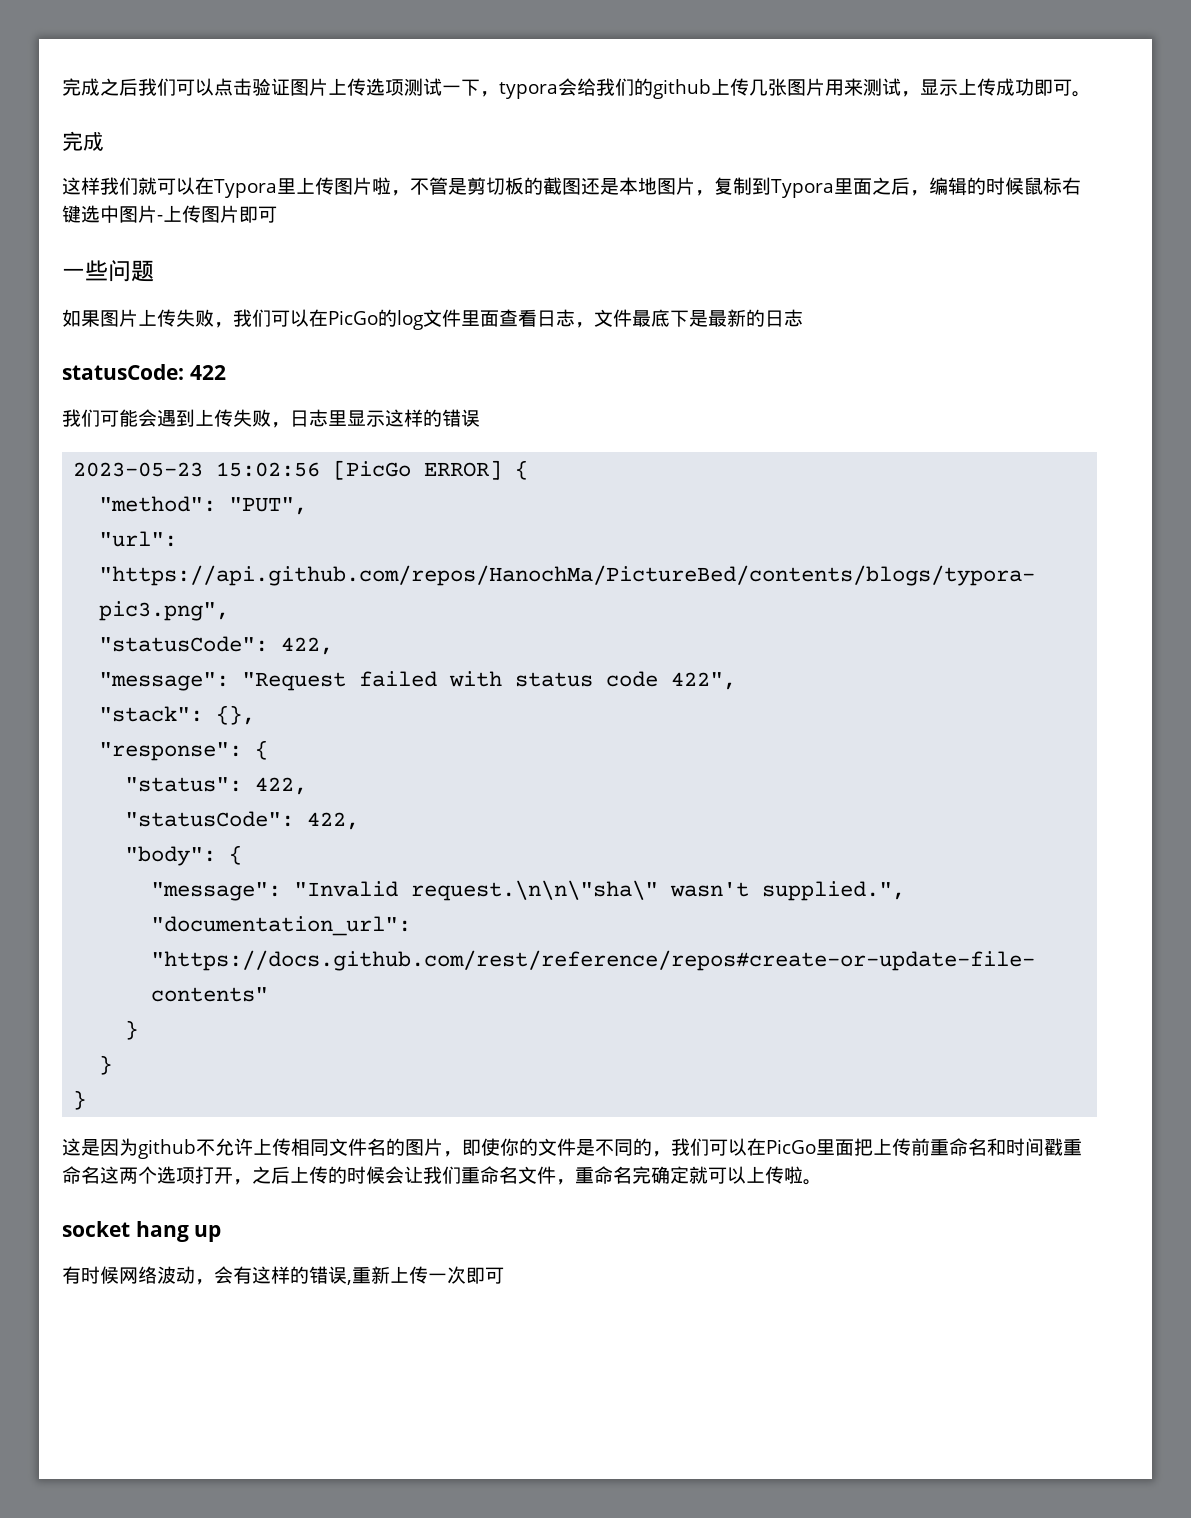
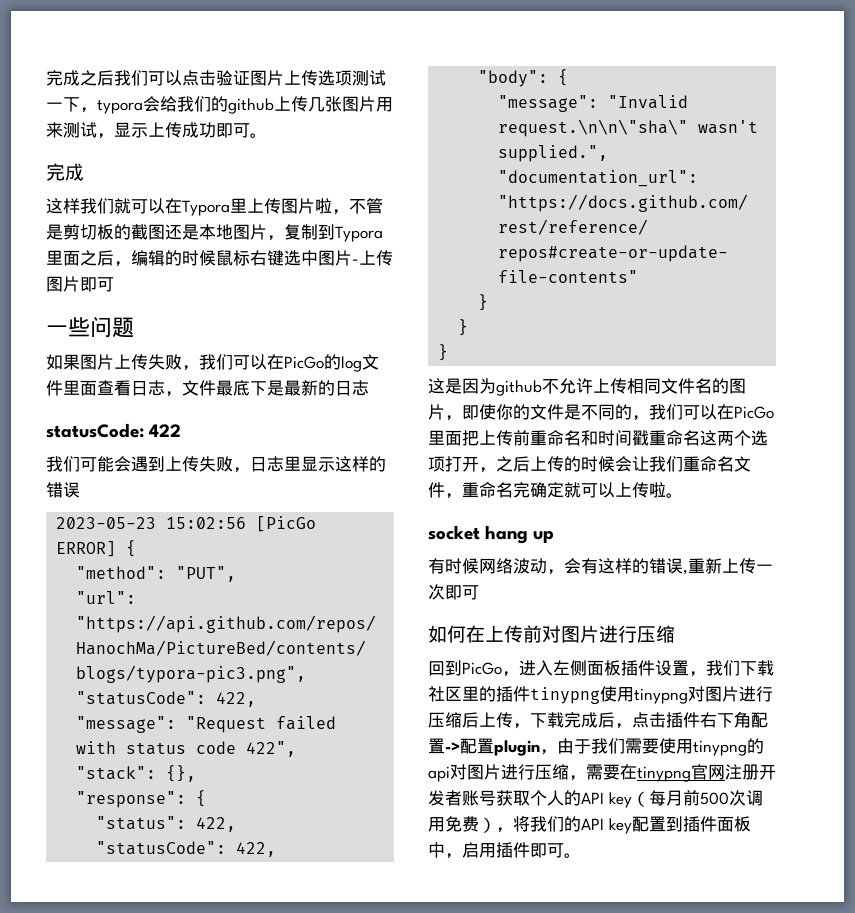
+ 如何在上传前对图片进行压缩
+ 回到PicGo，进入左侧面板插件设置，我们下载社区里的插件tinypng使用tinypng对图片进行压缩后上传，下载完成后，点击插件右下角配置->配置plugin，由于我们需要使用tinypng的api对图片进行压缩，需要在tinypng官网注册开发者账号获取个人的API key（每月前500次调用免费），将我们的API key配置到插件面板中，启用插件即可。

